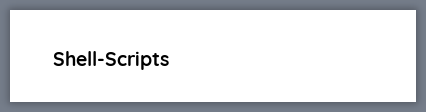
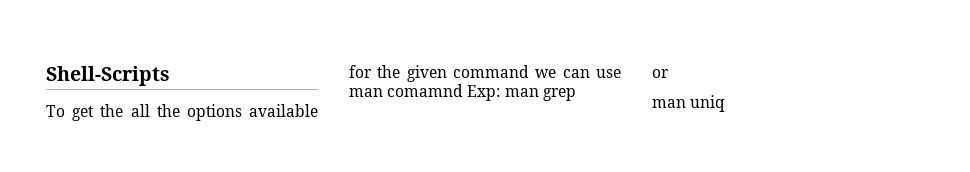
+ To get the all the options available for the given command we can use man comamnd Exp: man grep
+ or
+ man uniq

